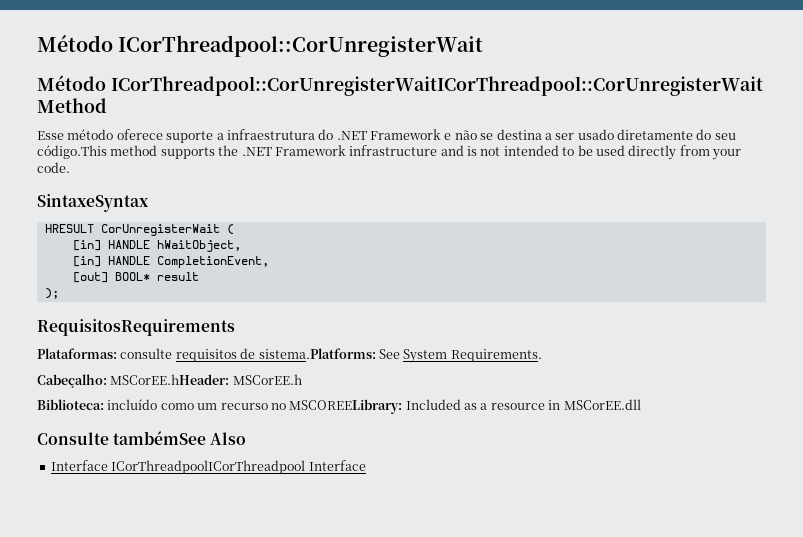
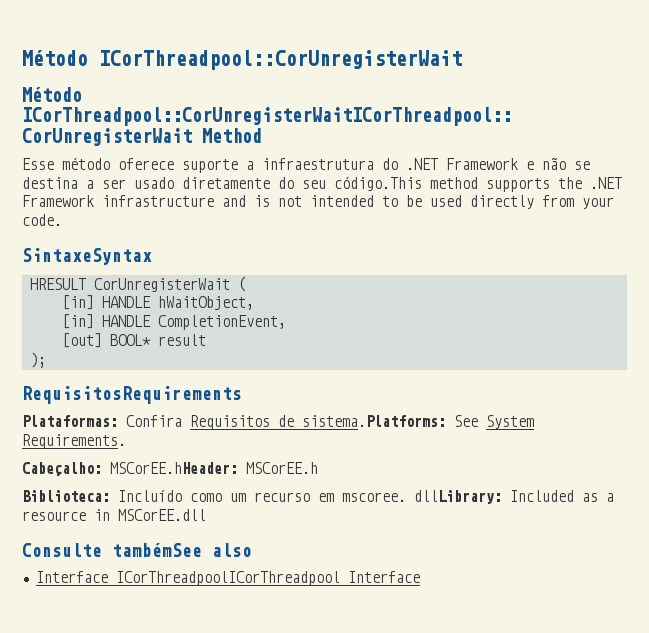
- Plataformas: consulte requisitos de sistema.Platforms: See System Requirements.
+ Plataformas: Confira Requisitos de sistema.Platforms: See System Requirements.
- Biblioteca: incluído como um recurso no MSCOREELibrary: Included as a resource in MSCorEE.dll
+ Biblioteca: Incluído como um recurso em mscoree. dllLibrary: Included as a resource in MSCorEE.dll
- Consulte tambémSee Also
+ Consulte tambémSee also

